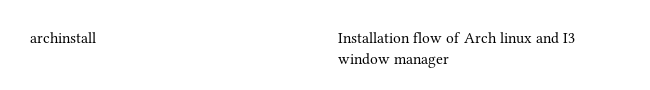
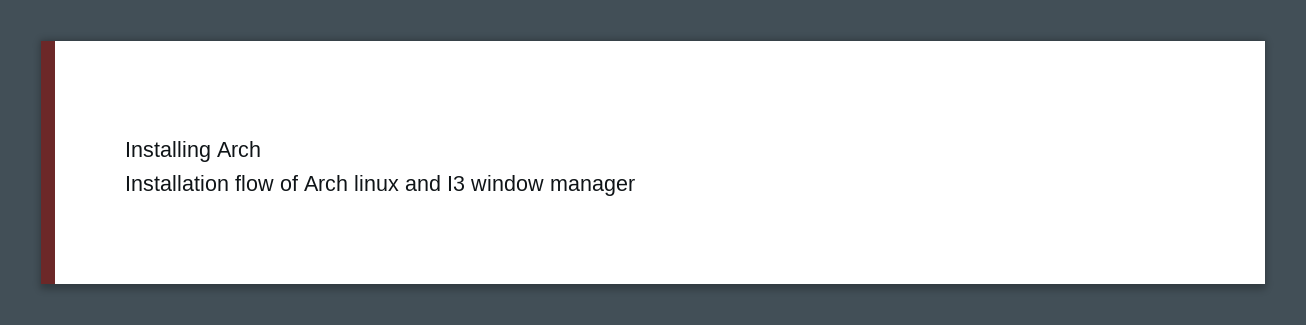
- archinstall
+ Installing Arch

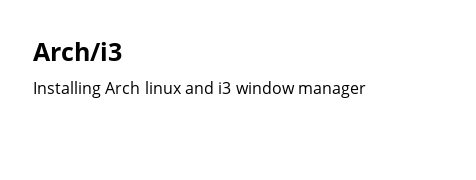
+ Arch/i3
- Installing Arch
- Installation flow of Arch linux and I3 window manager
+ Installing Arch linux and i3 window manager

